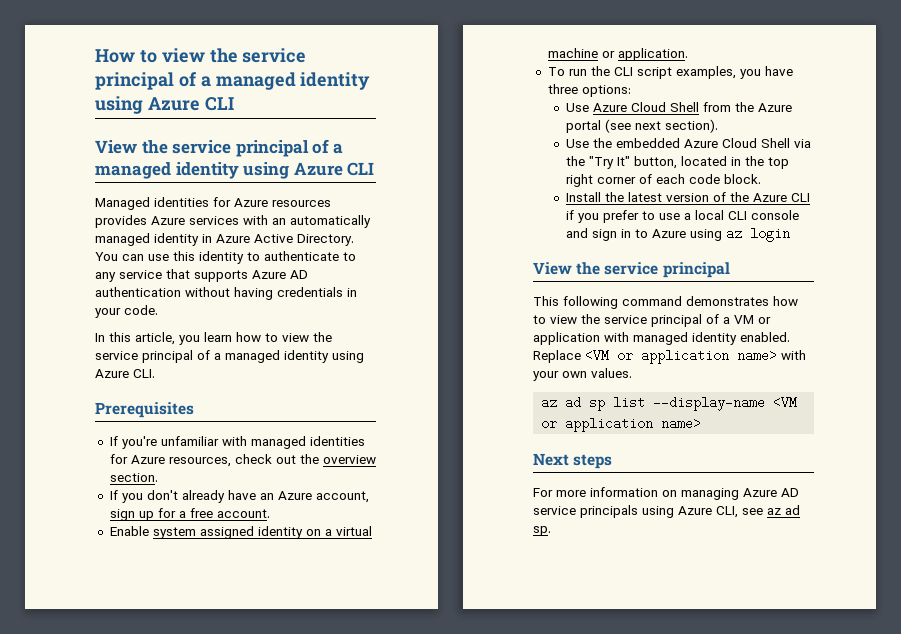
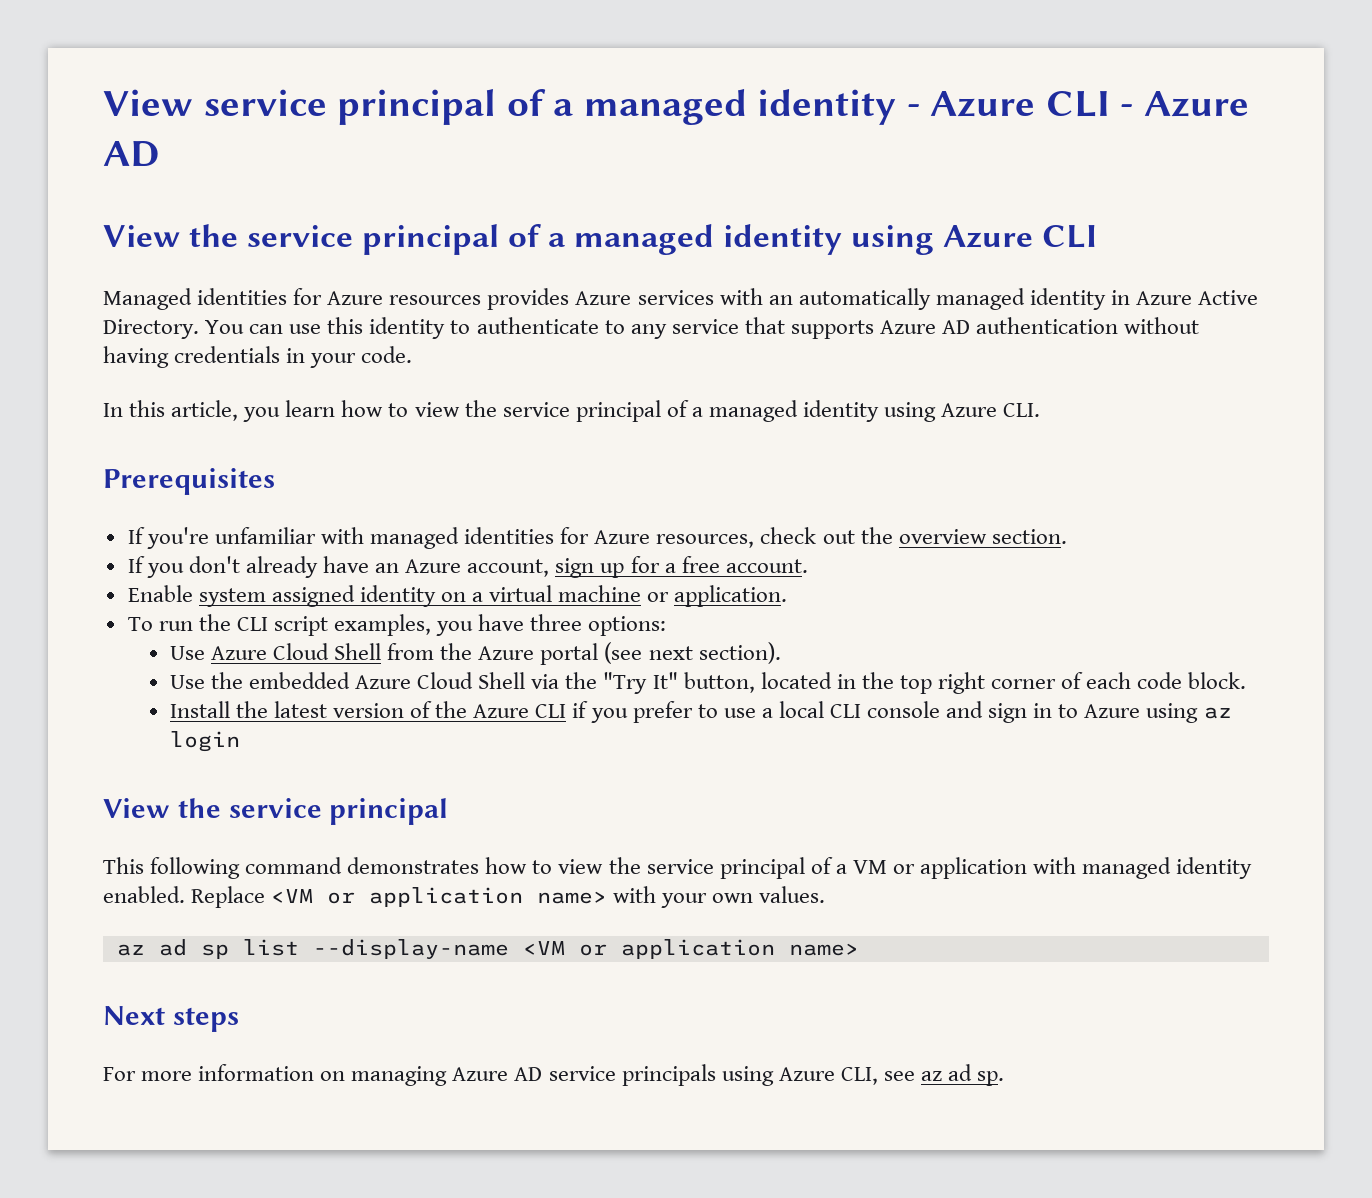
- How to view the service principal of a managed identity using Azure CLI
+ View service principal of a managed identity - Azure CLI - Azure AD

